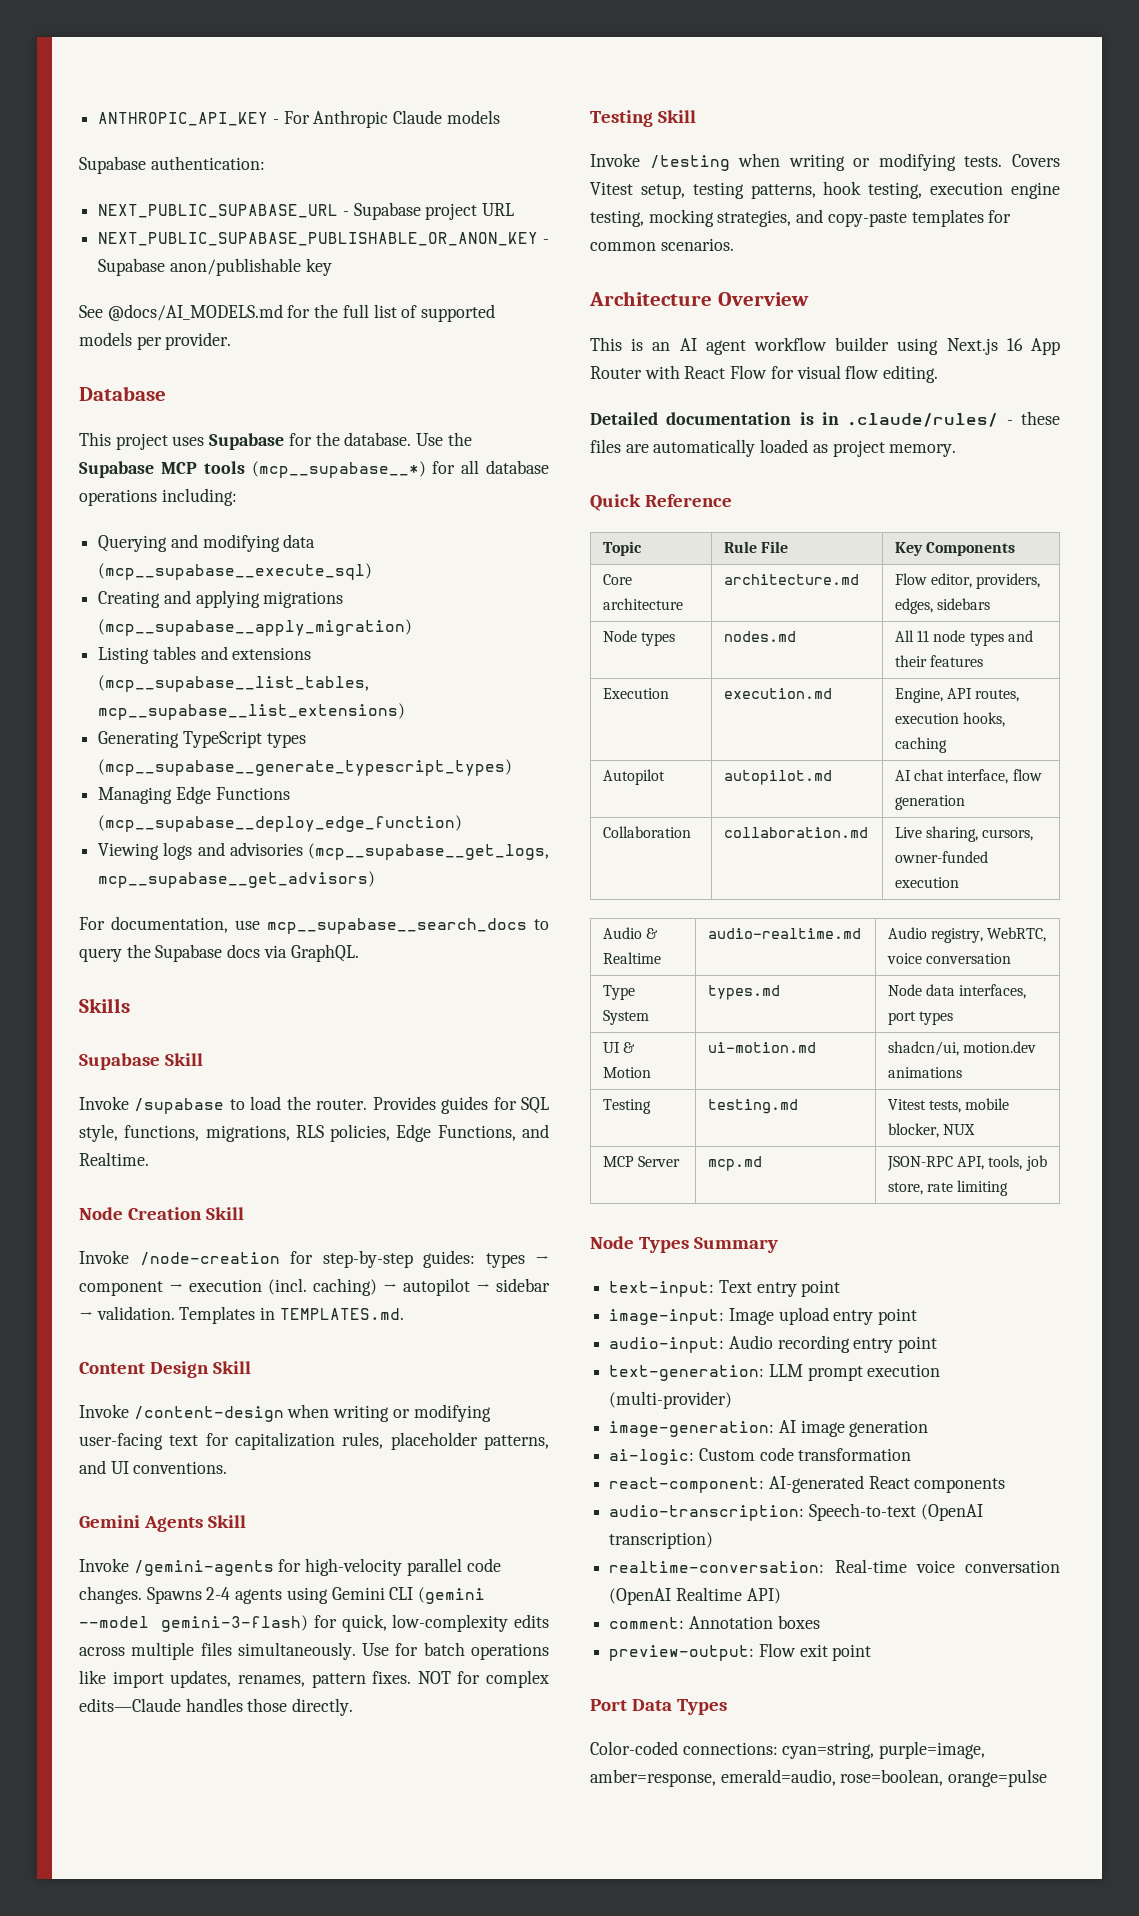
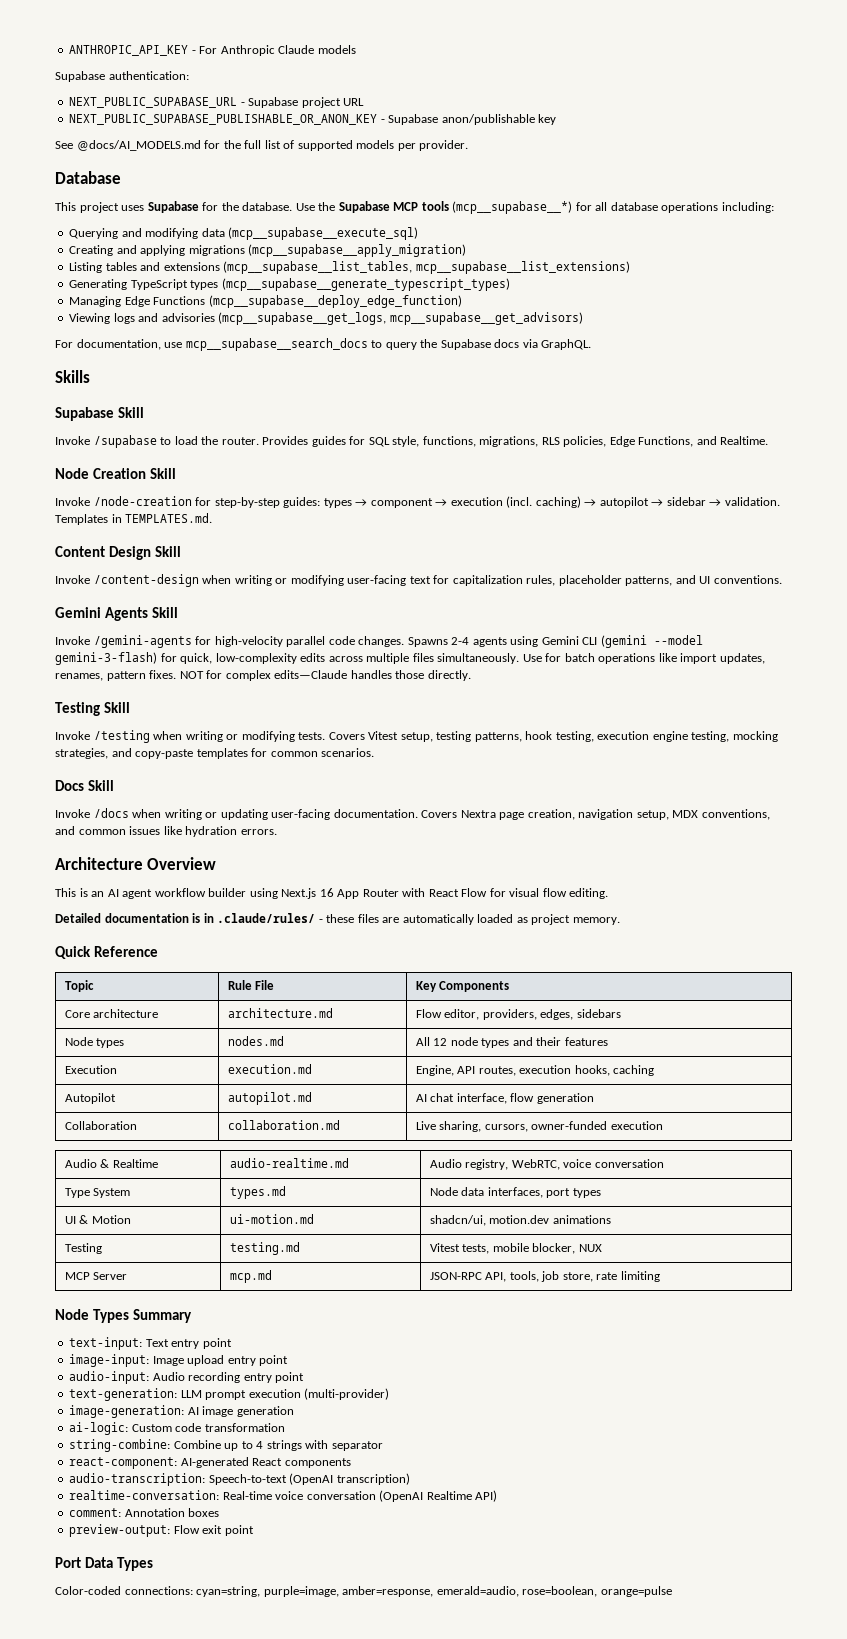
+ Docs Skill
+ Invoke /docs when writing or updating user-facing documentation. Covers Nextra page creation, navigation setup, MDX conventions, and common issues like hydration errors.
- Node types | nodes.md | All 11 node types and their features
+ Node types | nodes.md | All 12 node types and their features
+ string-combine: Combine up to 4 strings with separator

